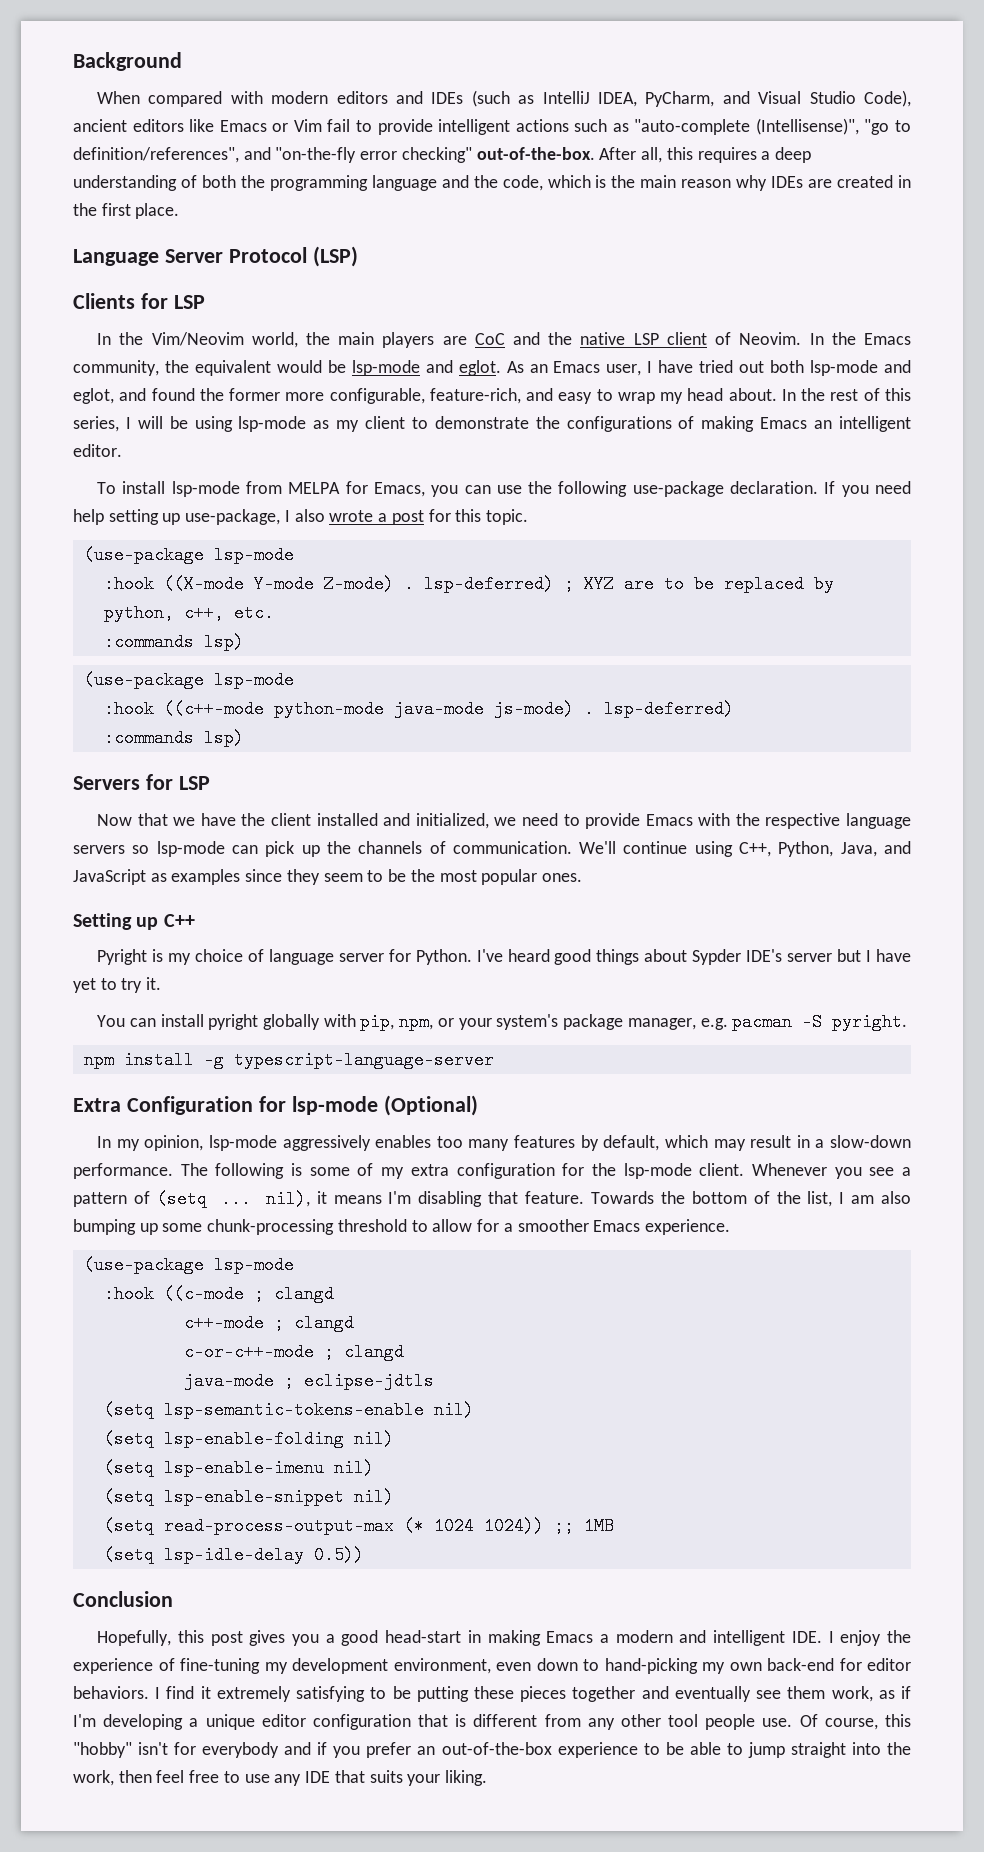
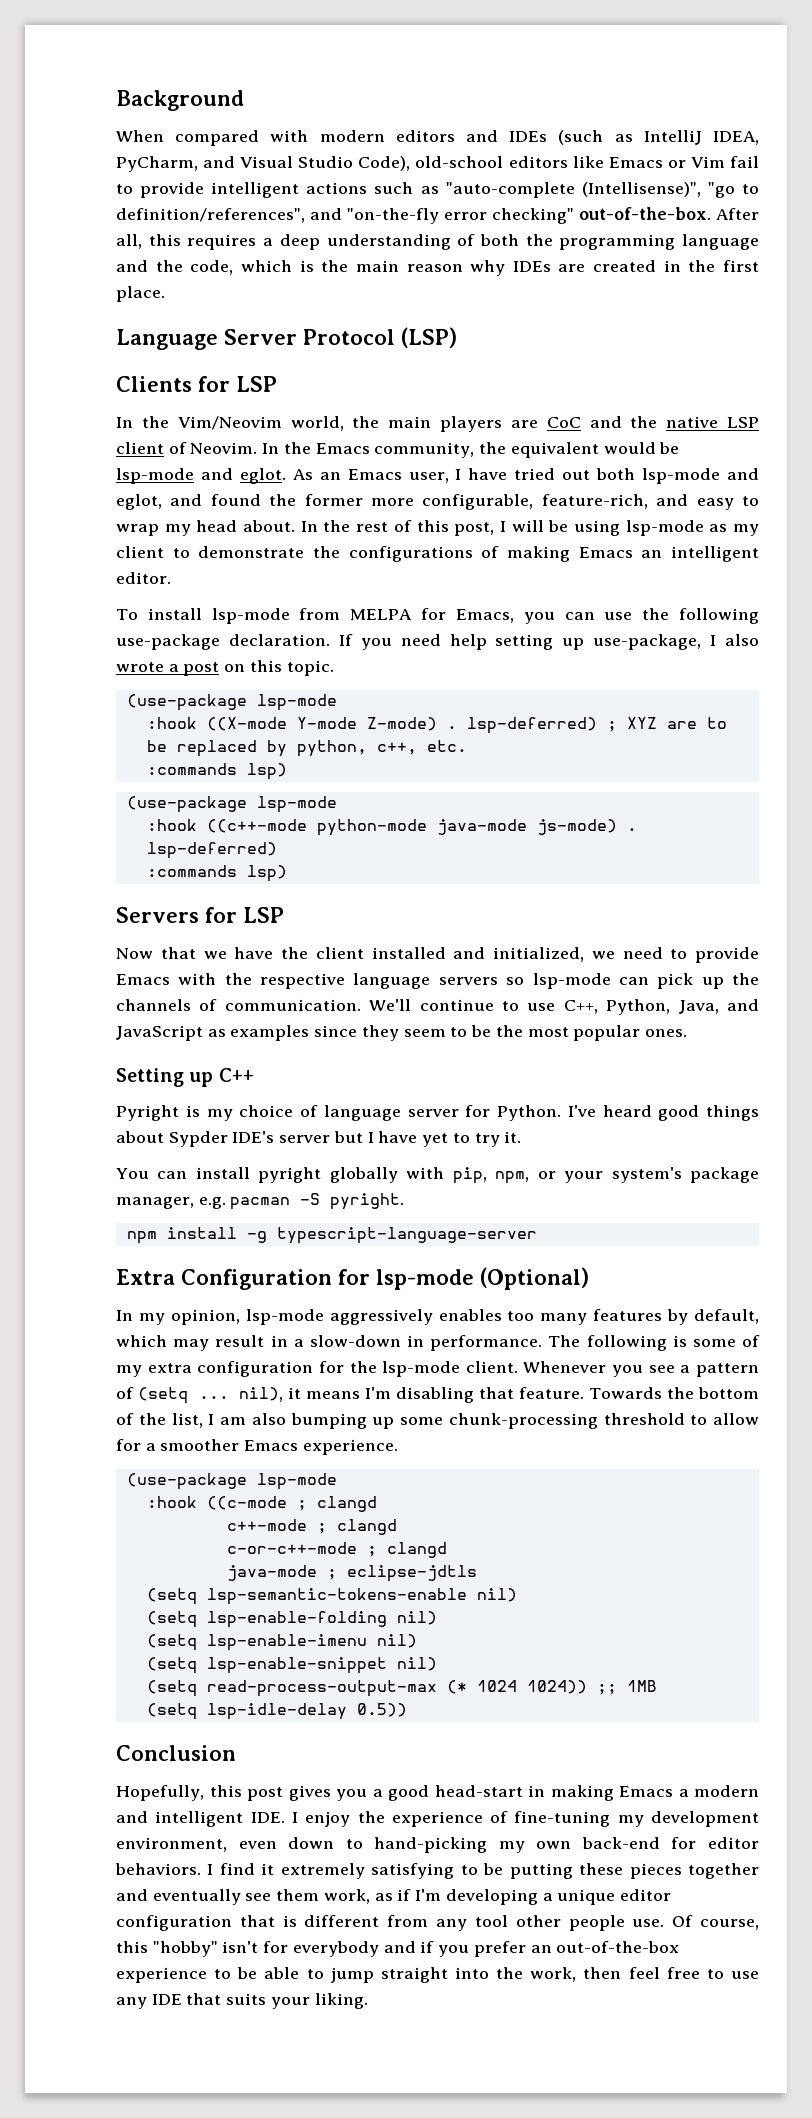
- When compared with modern editors and IDEs (such as IntelliJ IDEA, PyCharm, and Visual Studio Code), ancient editors like Emacs or Vim fail to provide intelligent actions such as "auto-complete (Intellisense)", "go to definition/references", and "on-the-fly error checking" out-of-the-box.
+ When compared with modern editors and IDEs (such as IntelliJ IDEA, PyCharm, and Visual Studio Code), old-school editors like Emacs or Vim fail to provide intelligent actions such as "auto-complete (Intellisense)", "go to definition/references", and "on-the-fly error checking" out-of-the-box.
- In the rest of this series, I will be using lsp-mode as my client to demonstrate the configurations of making Emacs an intelligent editor.
+ In the rest of this post, I will be using lsp-mode as my client to demonstrate the configurations of making Emacs an intelligent editor.
- If you need help setting up use-package, I also wrote a post for this topic.
+ If you need help setting up use-package, I also wrote a post on this topic.
- We'll continue using C++, Python, Java, and JavaScript as examples since they seem to be the most popular ones.
+ We'll continue to use C++, Python, Java, and JavaScript as examples since they seem to be the most popular ones.
- In my opinion, lsp-mode aggressively enables too many features by default, which may result in a slow-down performance.
+ In my opinion, lsp-mode aggressively enables too many features by default, which may result in a slow-down in performance.
- I find it extremely satisfying to be putting these pieces together and eventually see them work, as if I'm developing a unique editor configuration that is different from any other tool people use.
+ I find it extremely satisfying to be putting these pieces together and eventually see them work, as if I'm developing a unique editor configuration that is different from any tool other people use.

